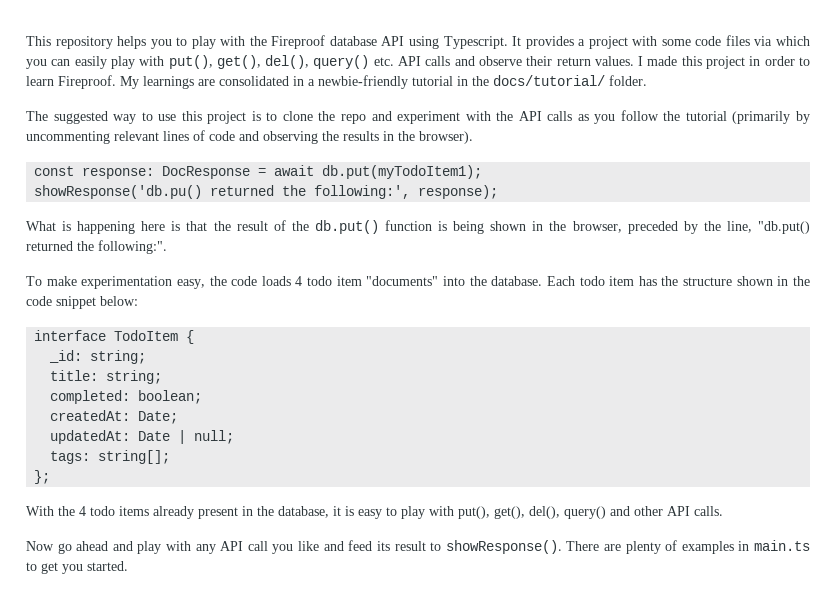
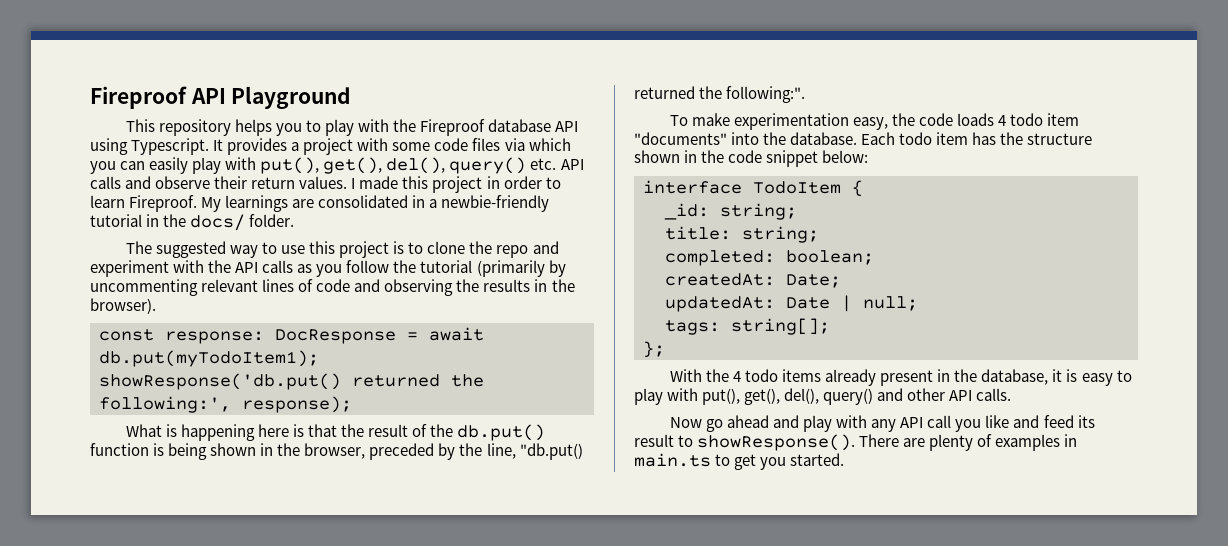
+ Fireproof API Playground
- My learnings are consolidated in a newbie-friendly tutorial in the docs/tutorial/ folder.
+ My learnings are consolidated in a newbie-friendly tutorial in the docs/ folder.
- showResponse('db.pu() returned the following:', response);
+ showResponse('db.put() returned the following:', response);

